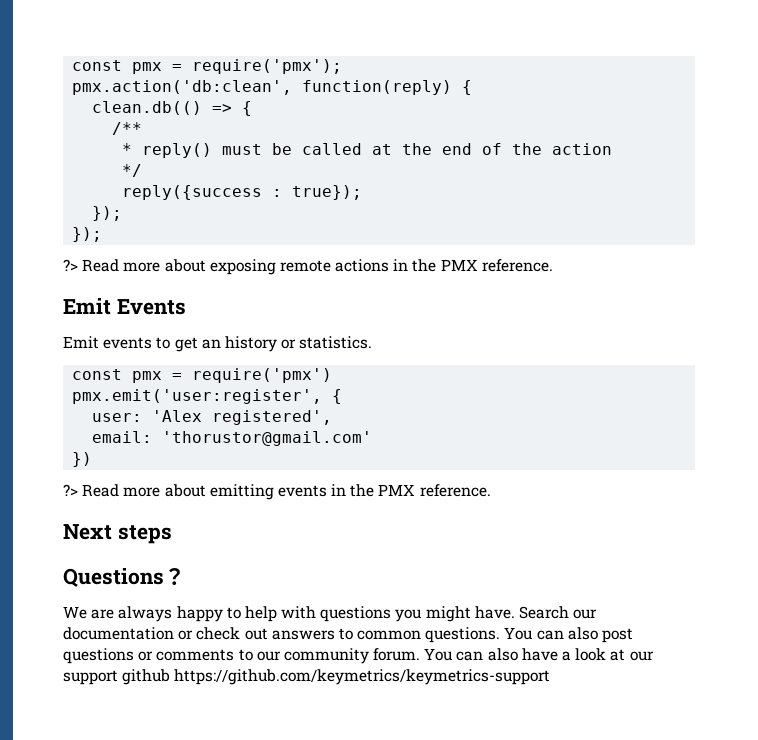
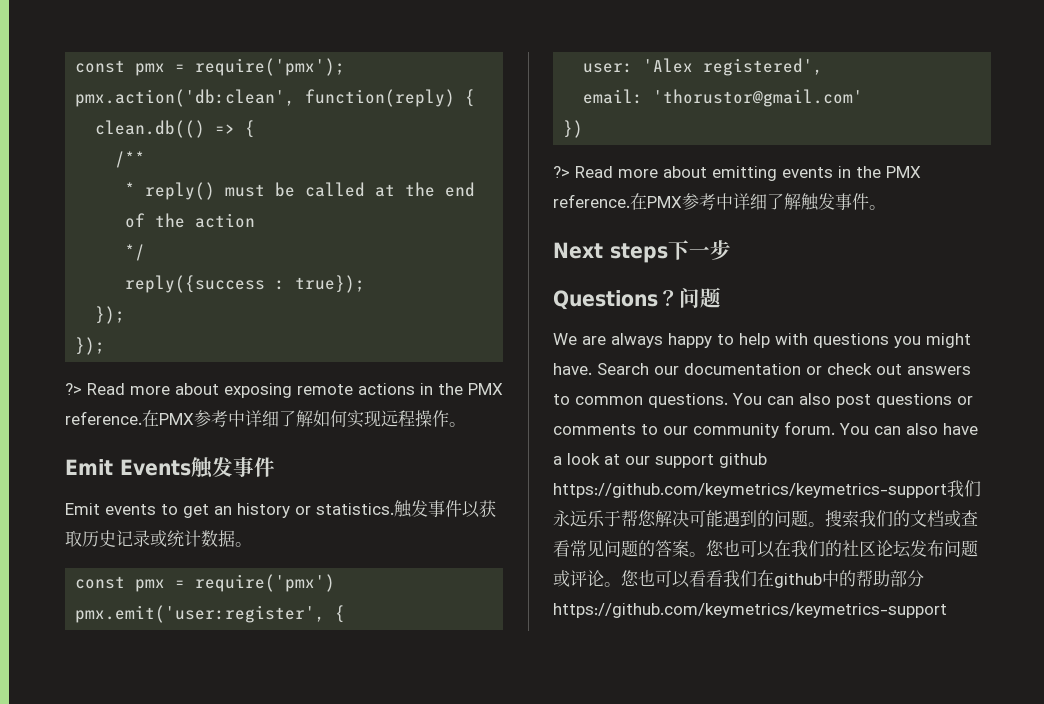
+ 在PMX参考中详细了解如何实现远程操作。
- Emit Events
+ Emit Events触发事件
+ 触发事件以获取历史记录或统计数据。
+ 在PMX参考中详细了解触发事件。
- Next steps
+ Next steps下一步
- Questions？
+ Questions？问题
- You can also have a look at our support github https://github.com/keymetrics/keymetrics-support
+ You can also have a look at our support github https://github.com/keymetrics/keymetrics-support我们永远乐于帮您解决可能遇到的问题。搜索我们的文档或查看常见问题的答案。您也可以在我们的社区论坛发布问题或评论。您也可以看看我们在github中的帮助部分https://github.com/keymetrics/keymetrics-support

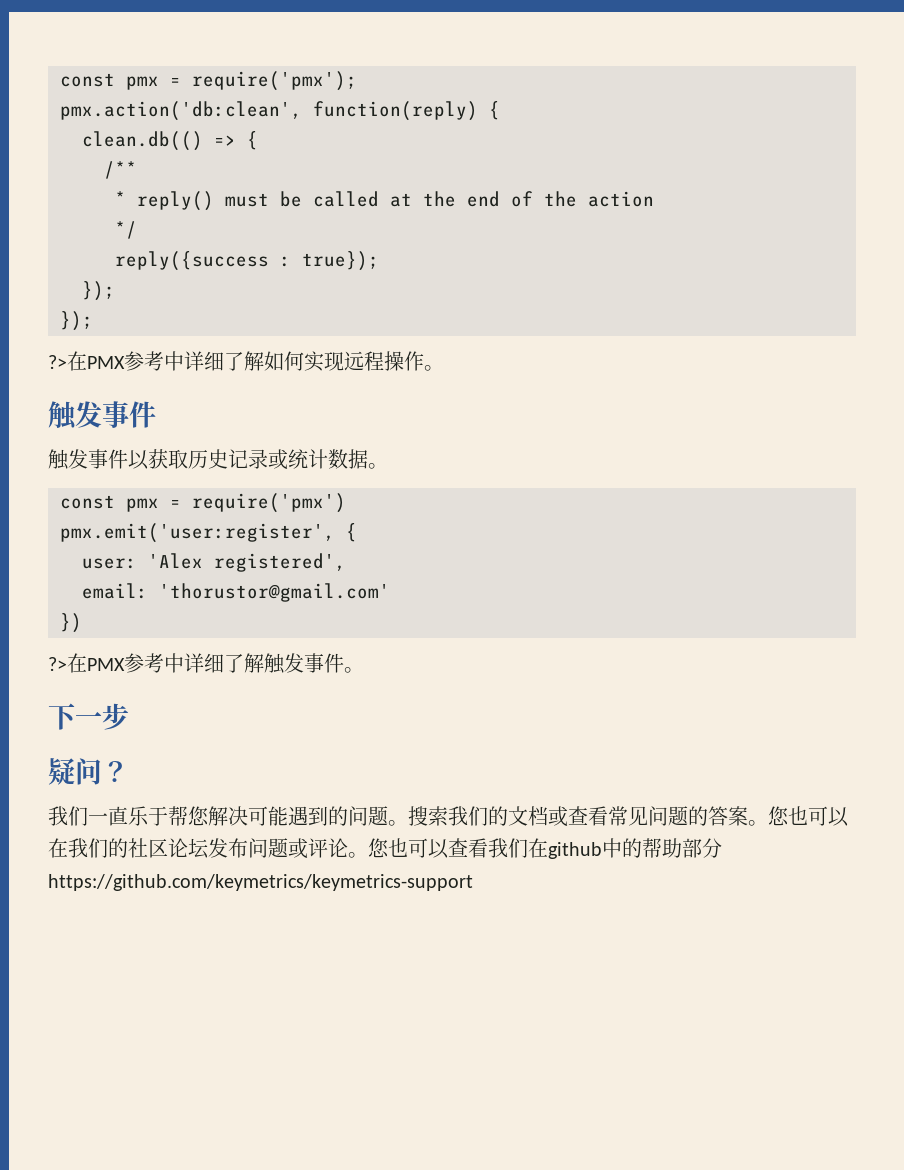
- ?> Read more about exposing remote actions in the PMX reference.在PMX参考中详细了解如何实现远程操作。
- Emit Events触发事件
+ ?>在PMX参考中详细了解如何实现远程操作。
+ 触发事件
- Emit events to get an history or statistics.
- ?> Read more about emitting events in the PMX reference.在PMX参考中详细了解触发事件。
+ ?>在PMX参考中详细了解触发事件。
- Next steps下一步
+ 下一步
- Questions？问题
- We are always happy to help with questions you might have. Search our documentation or check out answers to common questions. You can also post questions or comments to our community forum. You can also have a look at our support github https://github.com/keymetrics/keymetrics-support我们永远乐于帮您解决可能遇到的问题。
+ 疑问？
+ 我们一直乐于帮您解决可能遇到的问题。
- 您也可以看看我们在github中的帮助部分https://github.com/keymetrics/keymetrics-support
+ 您也可以查看我们在github中的帮助部分https://github.com/keymetrics/keymetrics-support

